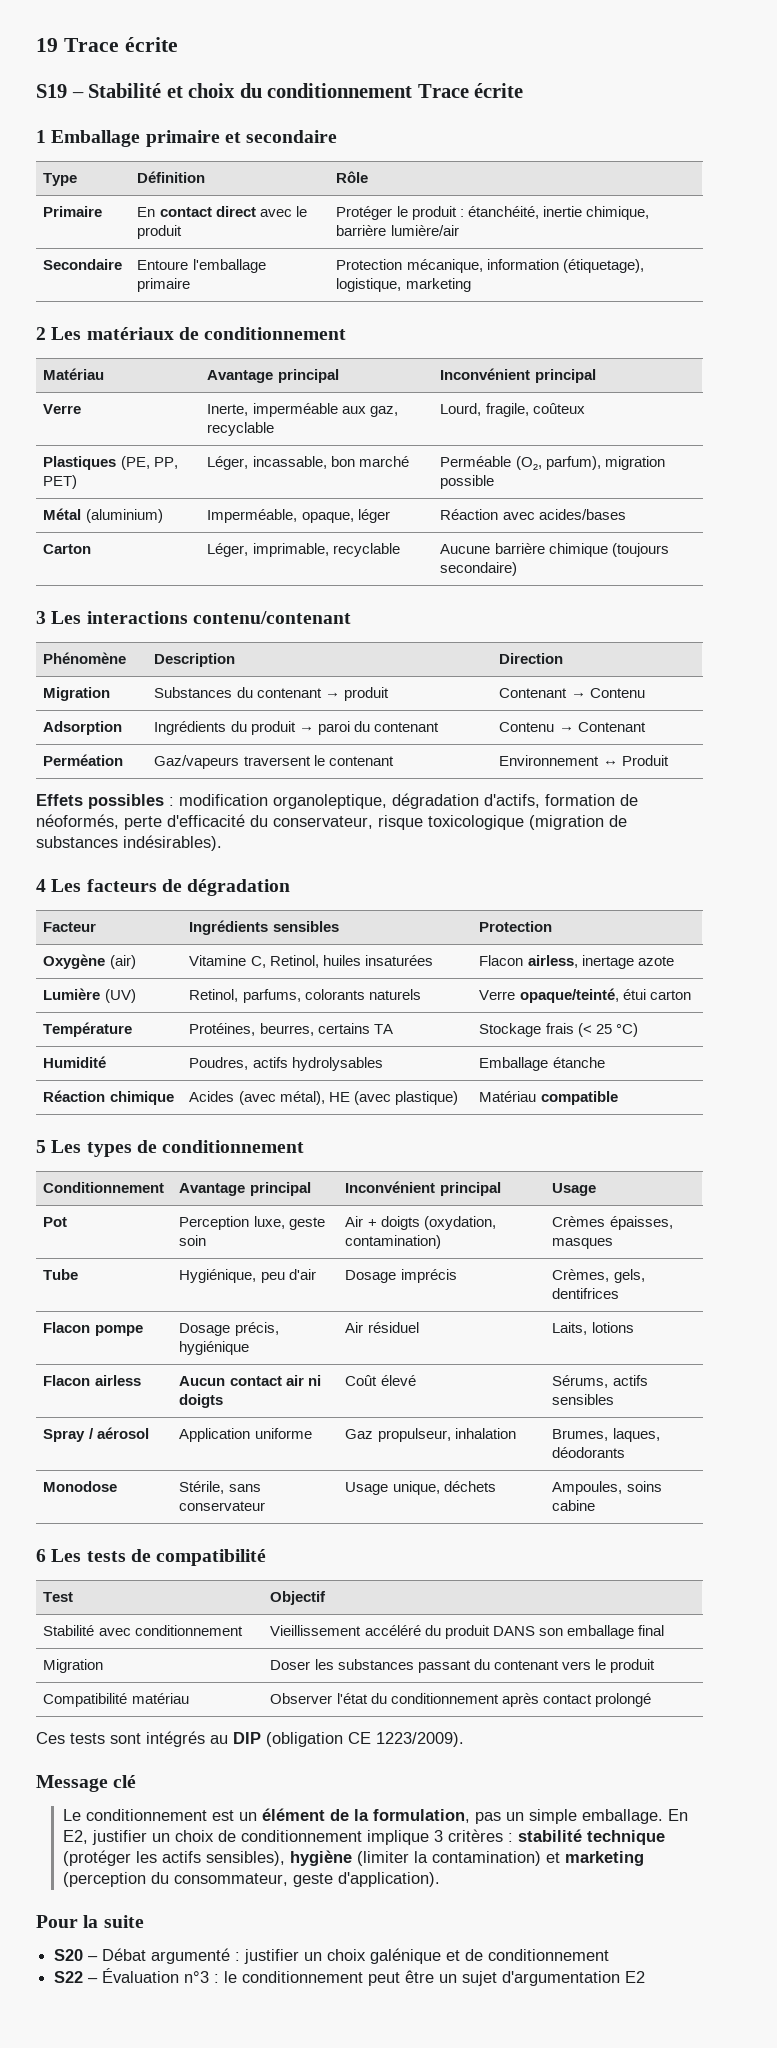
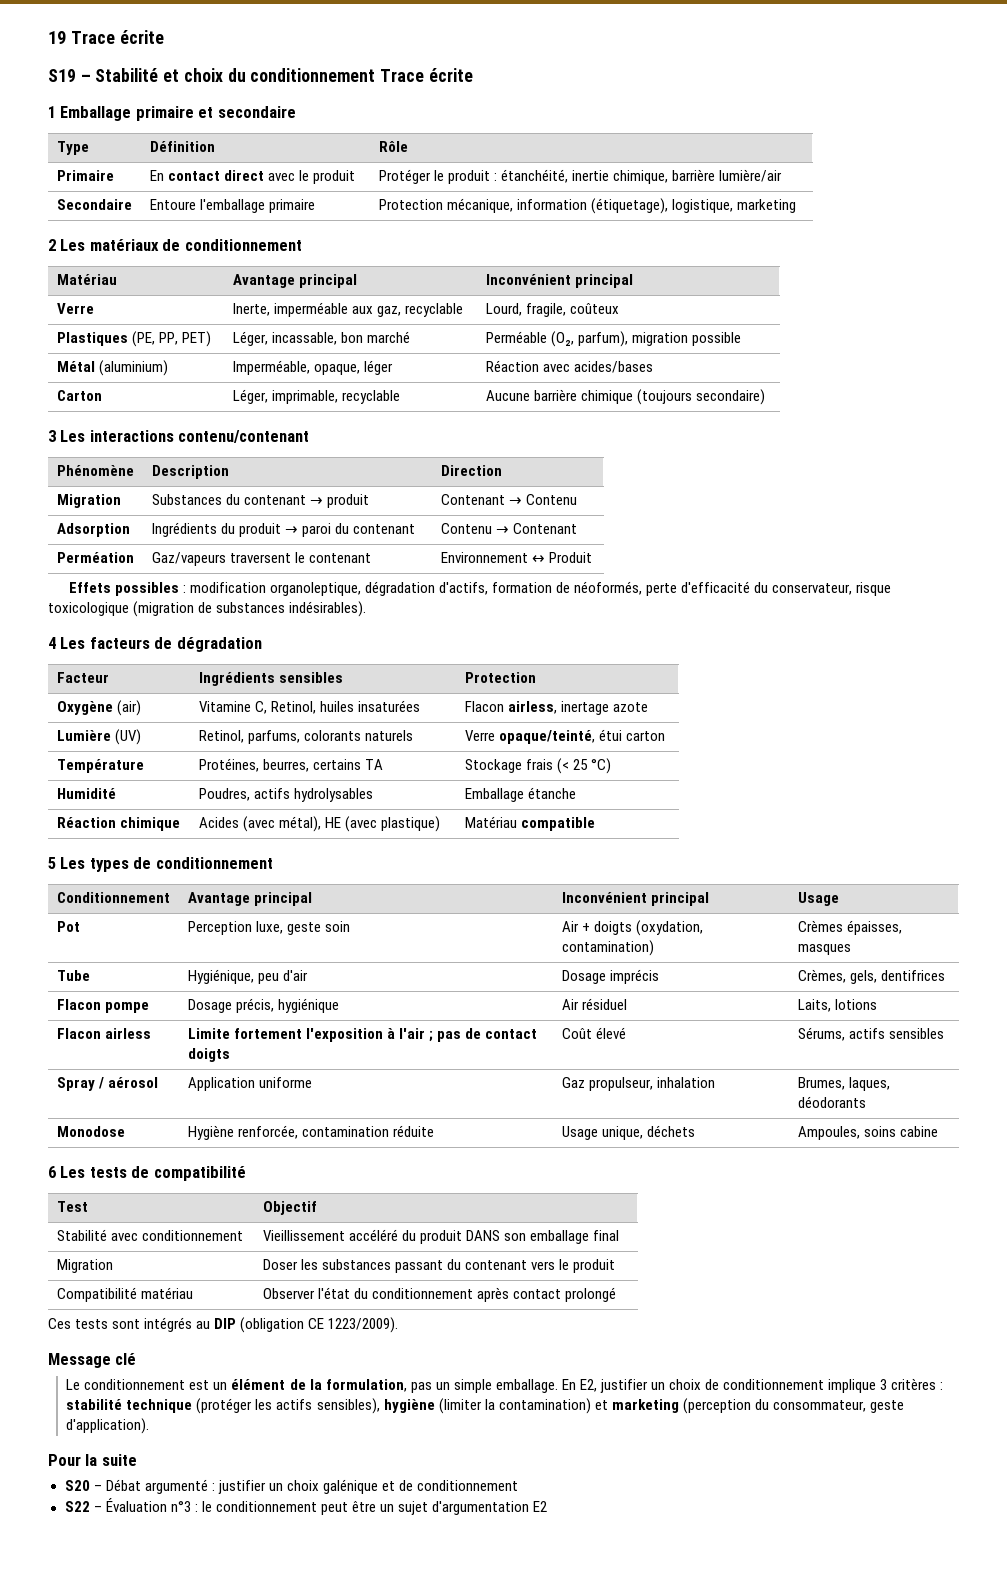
- Flacon airless | Aucun contact air ni doigts | Coût élevé | Sérums, actifs sensibles
+ Flacon airless | Limite fortement l'exposition à l'air ; pas de contact doigts | Coût élevé | Sérums, actifs sensibles
- Monodose | Stérile, sans conservateur | Usage unique, déchets | Ampoules, soins cabine
+ Monodose | Hygiène renforcée, contamination réduite | Usage unique, déchets | Ampoules, soins cabine

